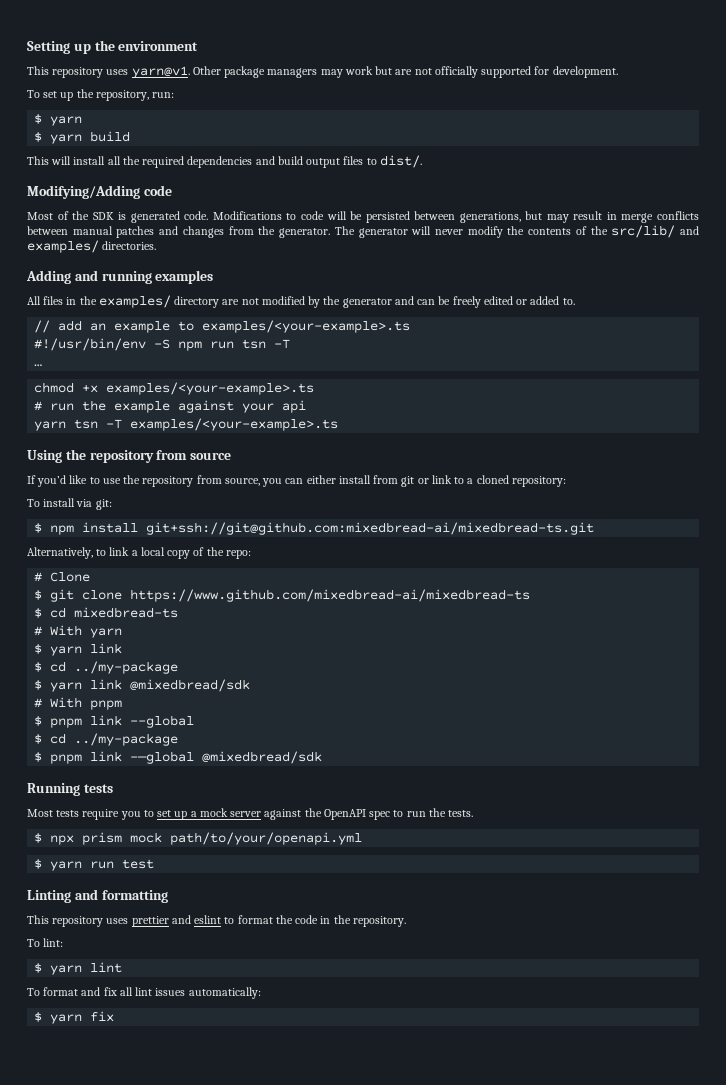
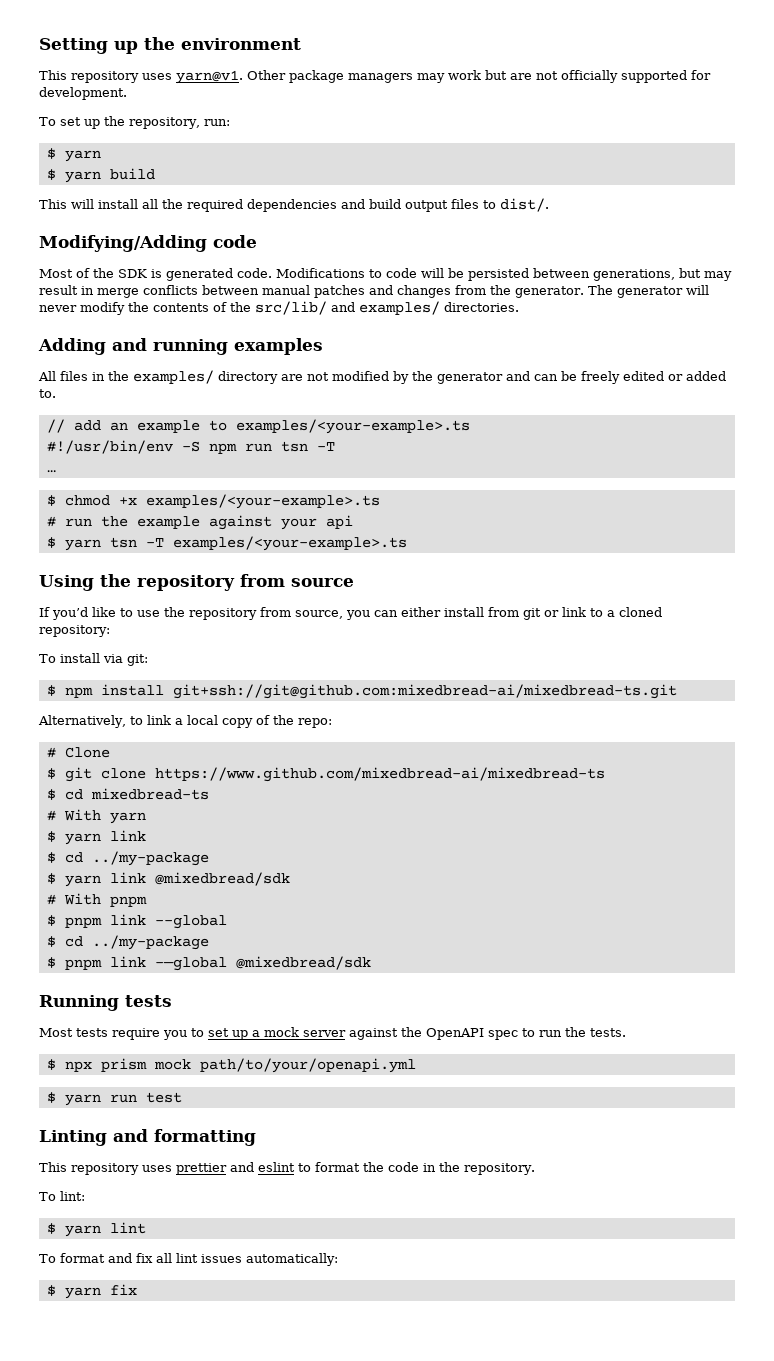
- chmod +x examples/<your-example>.ts
+ $ chmod +x examples/<your-example>.ts
- yarn tsn -T examples/<your-example>.ts
+ $ yarn tsn -T examples/<your-example>.ts

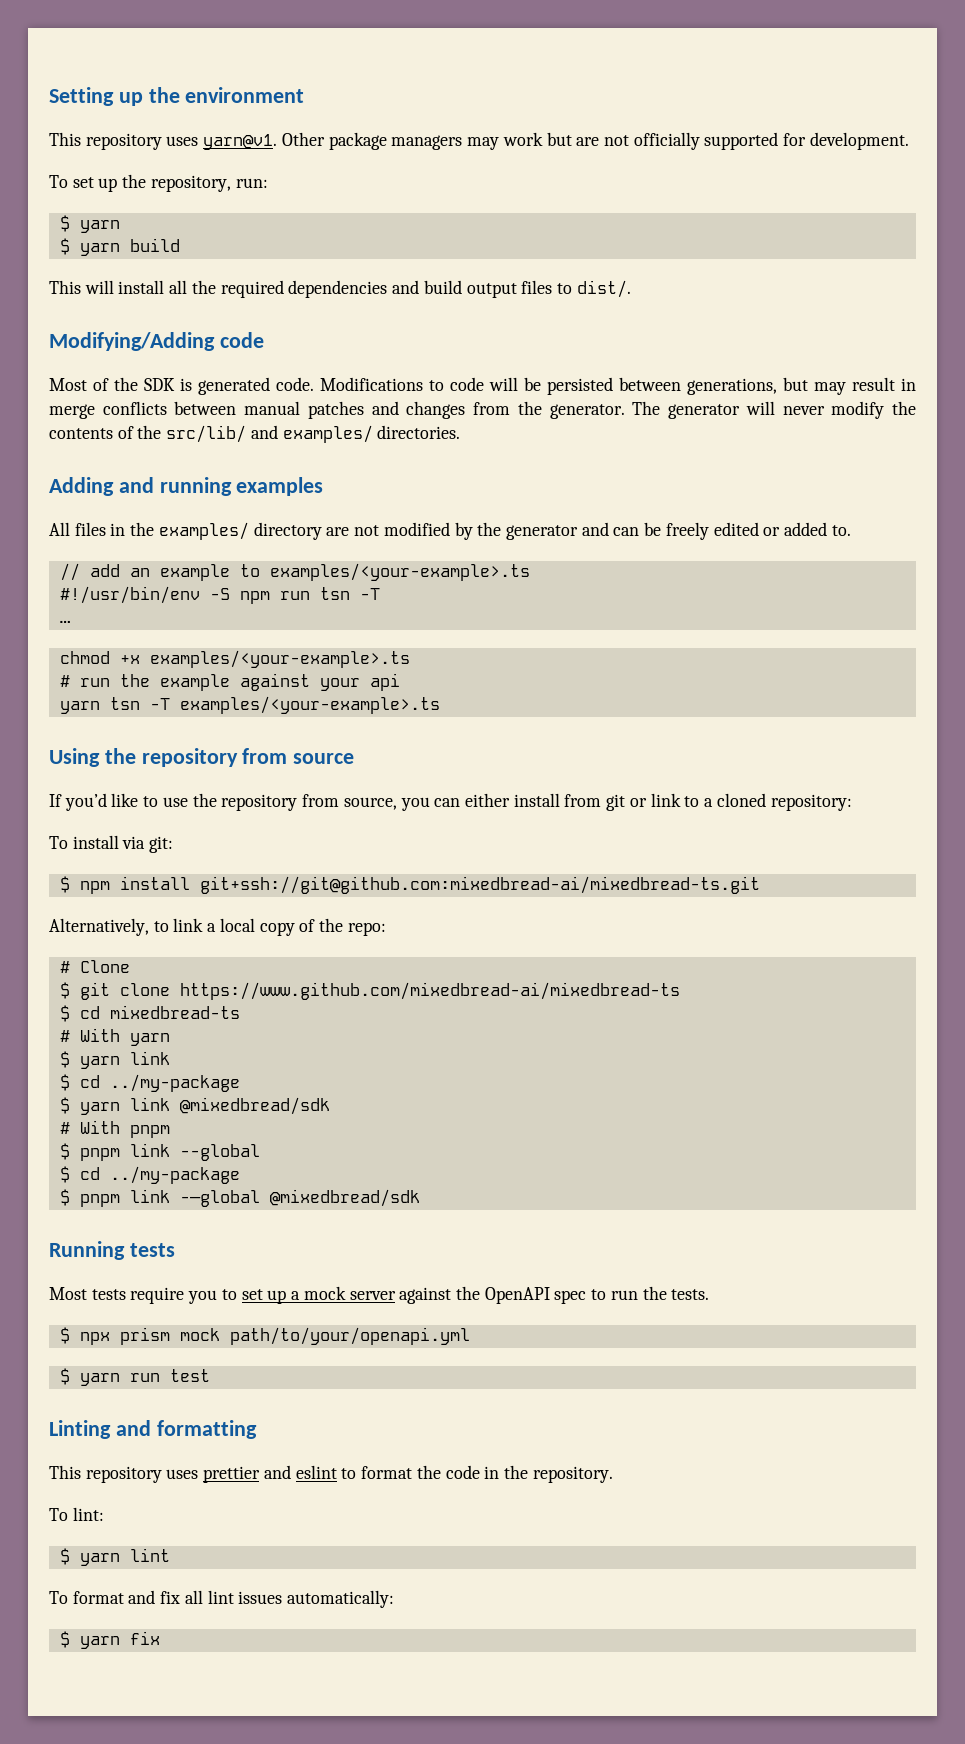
- $ chmod +x examples/<your-example>.ts
+ chmod +x examples/<your-example>.ts
- $ yarn tsn -T examples/<your-example>.ts
+ yarn tsn -T examples/<your-example>.ts

